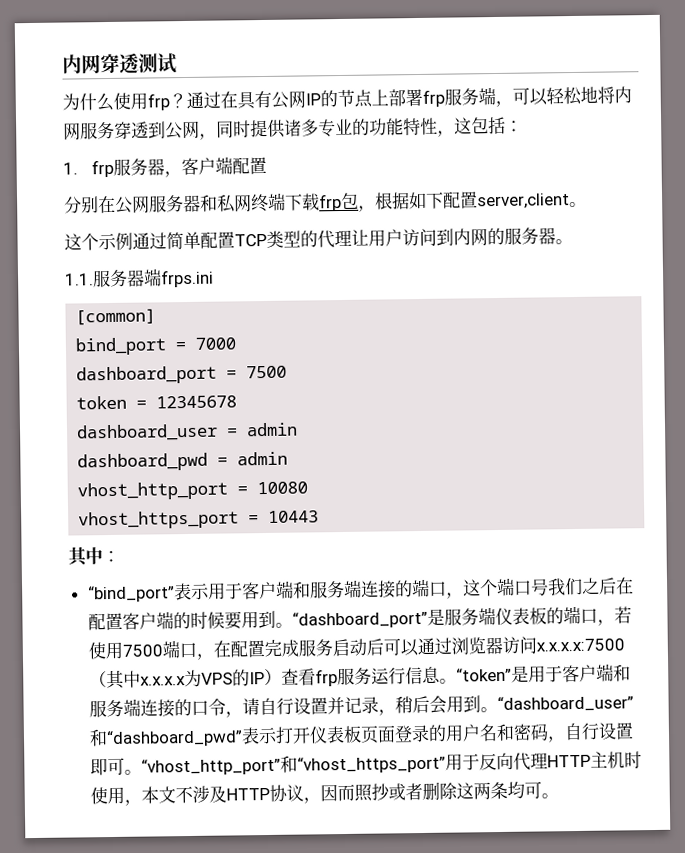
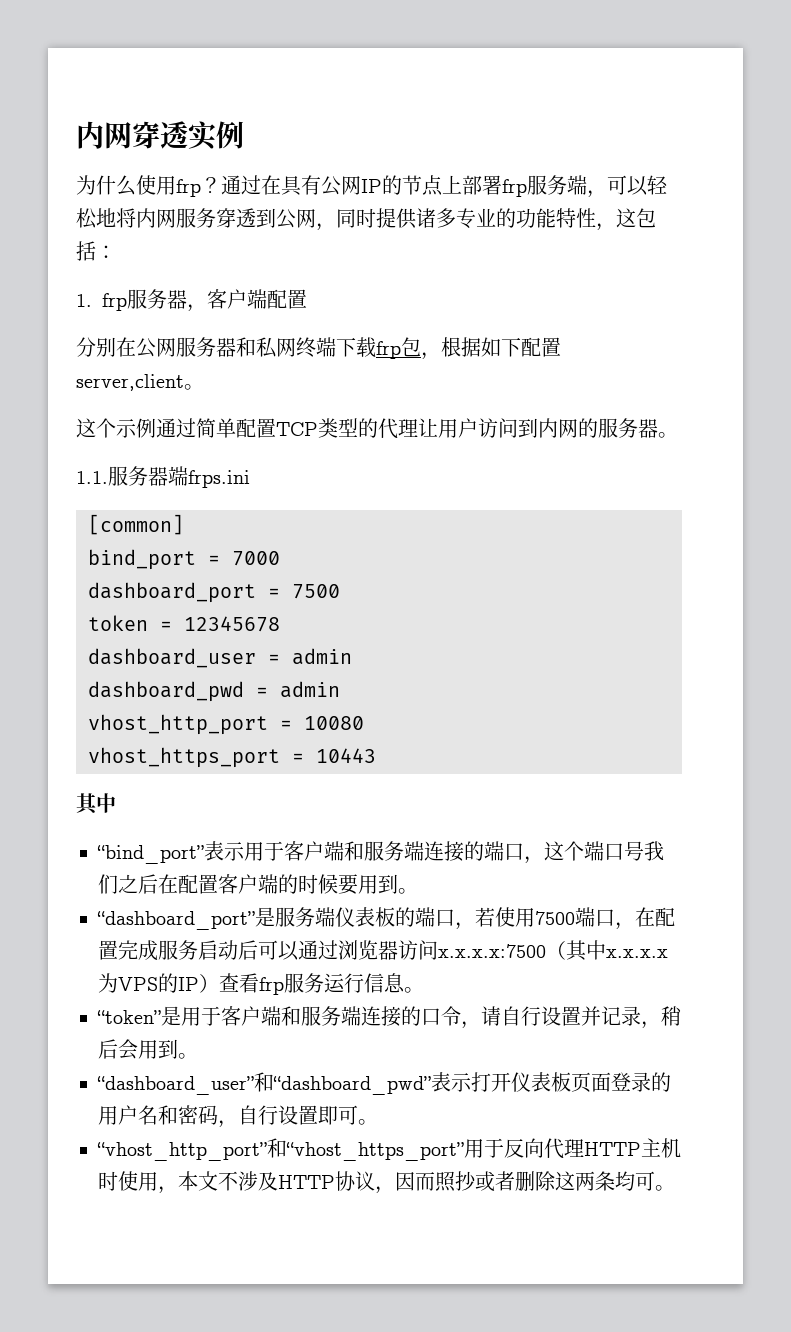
- 内网穿透测试
+ 内网穿透实例
  vhost_https_port = 10443
- 其中：
+ 其中
- “bind_port”表示用于客户端和服务端连接的端口，这个端口号我们之后在配置客户端的时候要用到。“dashboard_port”是服务端仪表板的端口，若使用7500端口，在配置完成服务启动后可以通过浏览器访问x.x.x.x:7500（其中x.x.x.x为VPS的IP）查看frp服务运行信息。“token”是用于客户端和服务端连接的口令，请自行设置并记录，稍后会用到。“dashboard_user”和“dashboard_pwd”表示打开仪表板页面登录的用户名和密码，自行设置即可。“vhost_http_port”和“vhost_https_port”用于反向代理HTTP主机时使用，本文不涉及HTTP协议，因而照抄或者删除这两条均可。
+ “bind_port”表示用于客户端和服务端连接的端口，这个端口号我们之后在配置客户端的时候要用到。
+ “dashboard_port”是服务端仪表板的端口，若使用7500端口，在配置完成服务启动后可以通过浏览器访问x.x.x.x:7500（其中x.x.x.x为VPS的IP）查看frp服务运行信息。
+ “token”是用于客户端和服务端连接的口令，请自行设置并记录，稍后会用到。
+ “dashboard_user”和“dashboard_pwd”表示打开仪表板页面登录的用户名和密码，自行设置即可。
+ “vhost_http_port”和“vhost_https_port”用于反向代理HTTP主机时使用，本文不涉及HTTP协议，因而照抄或者删除这两条均可。

